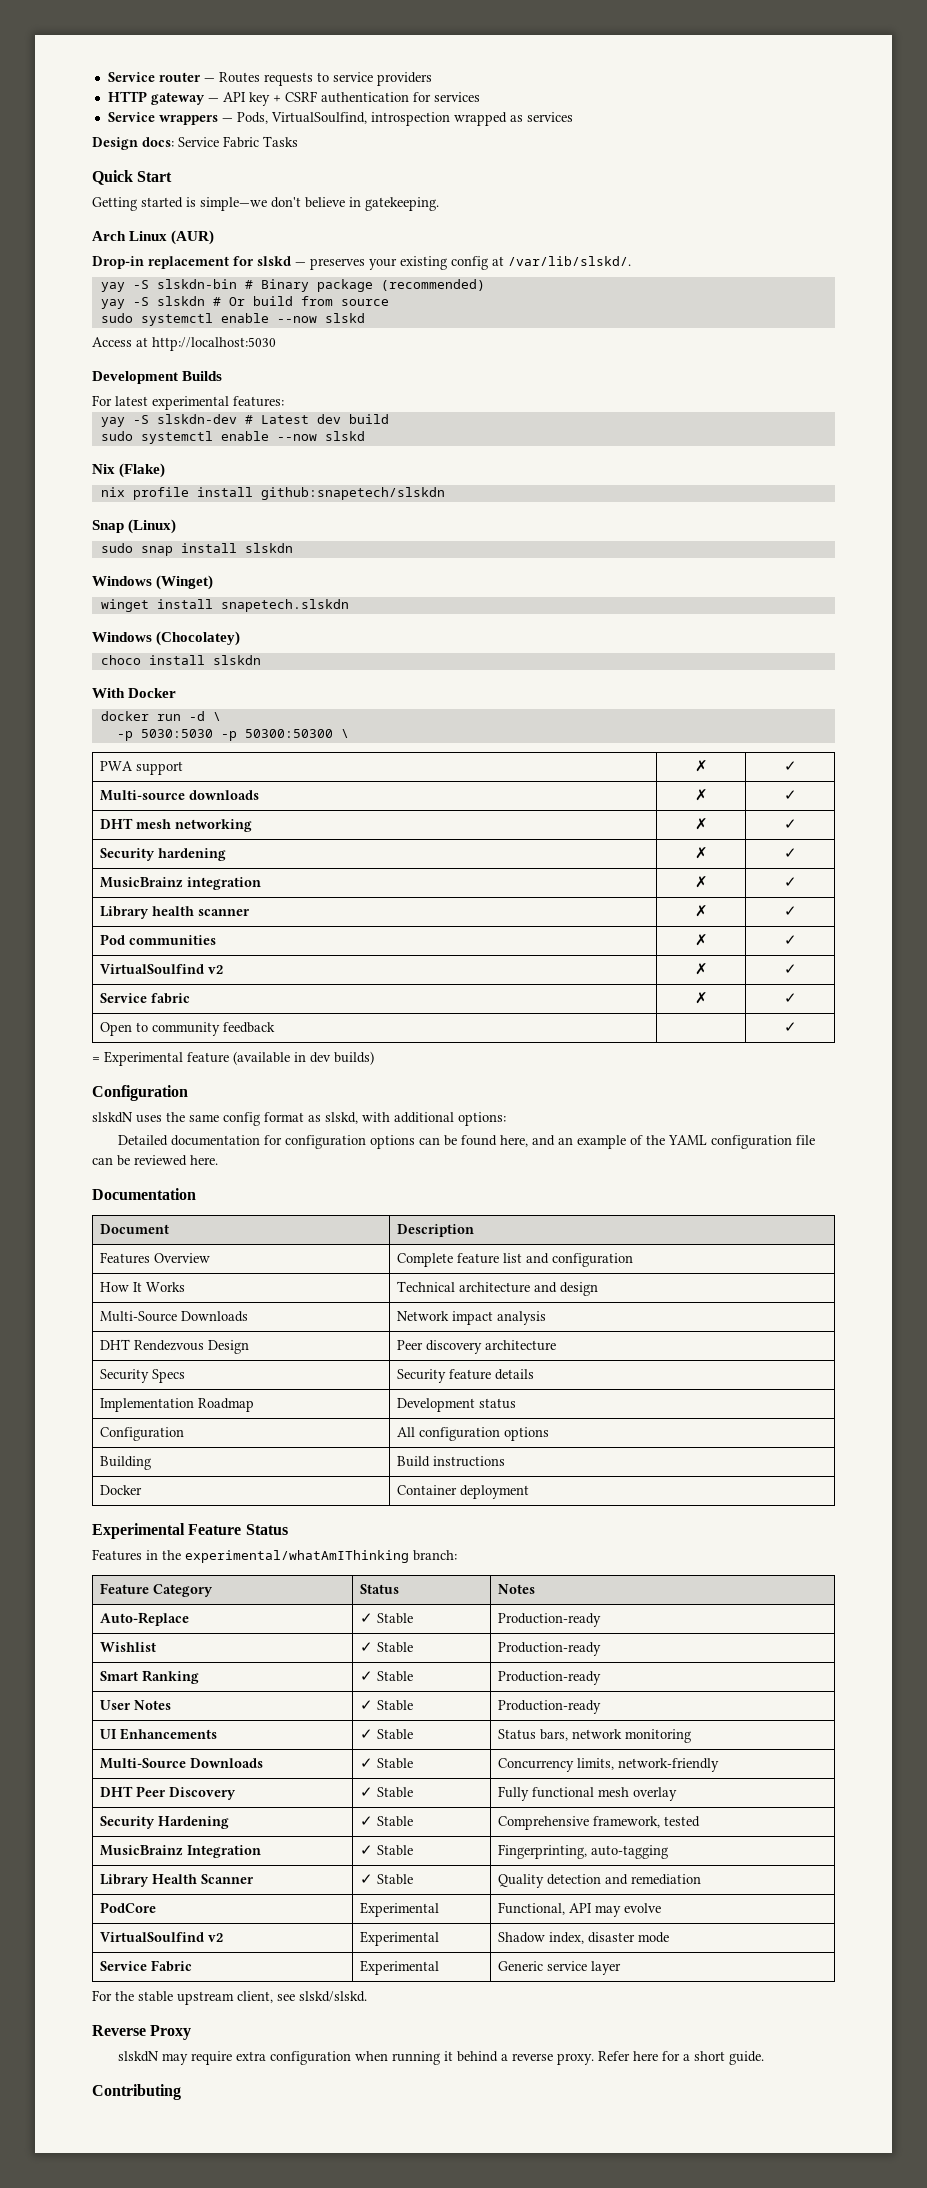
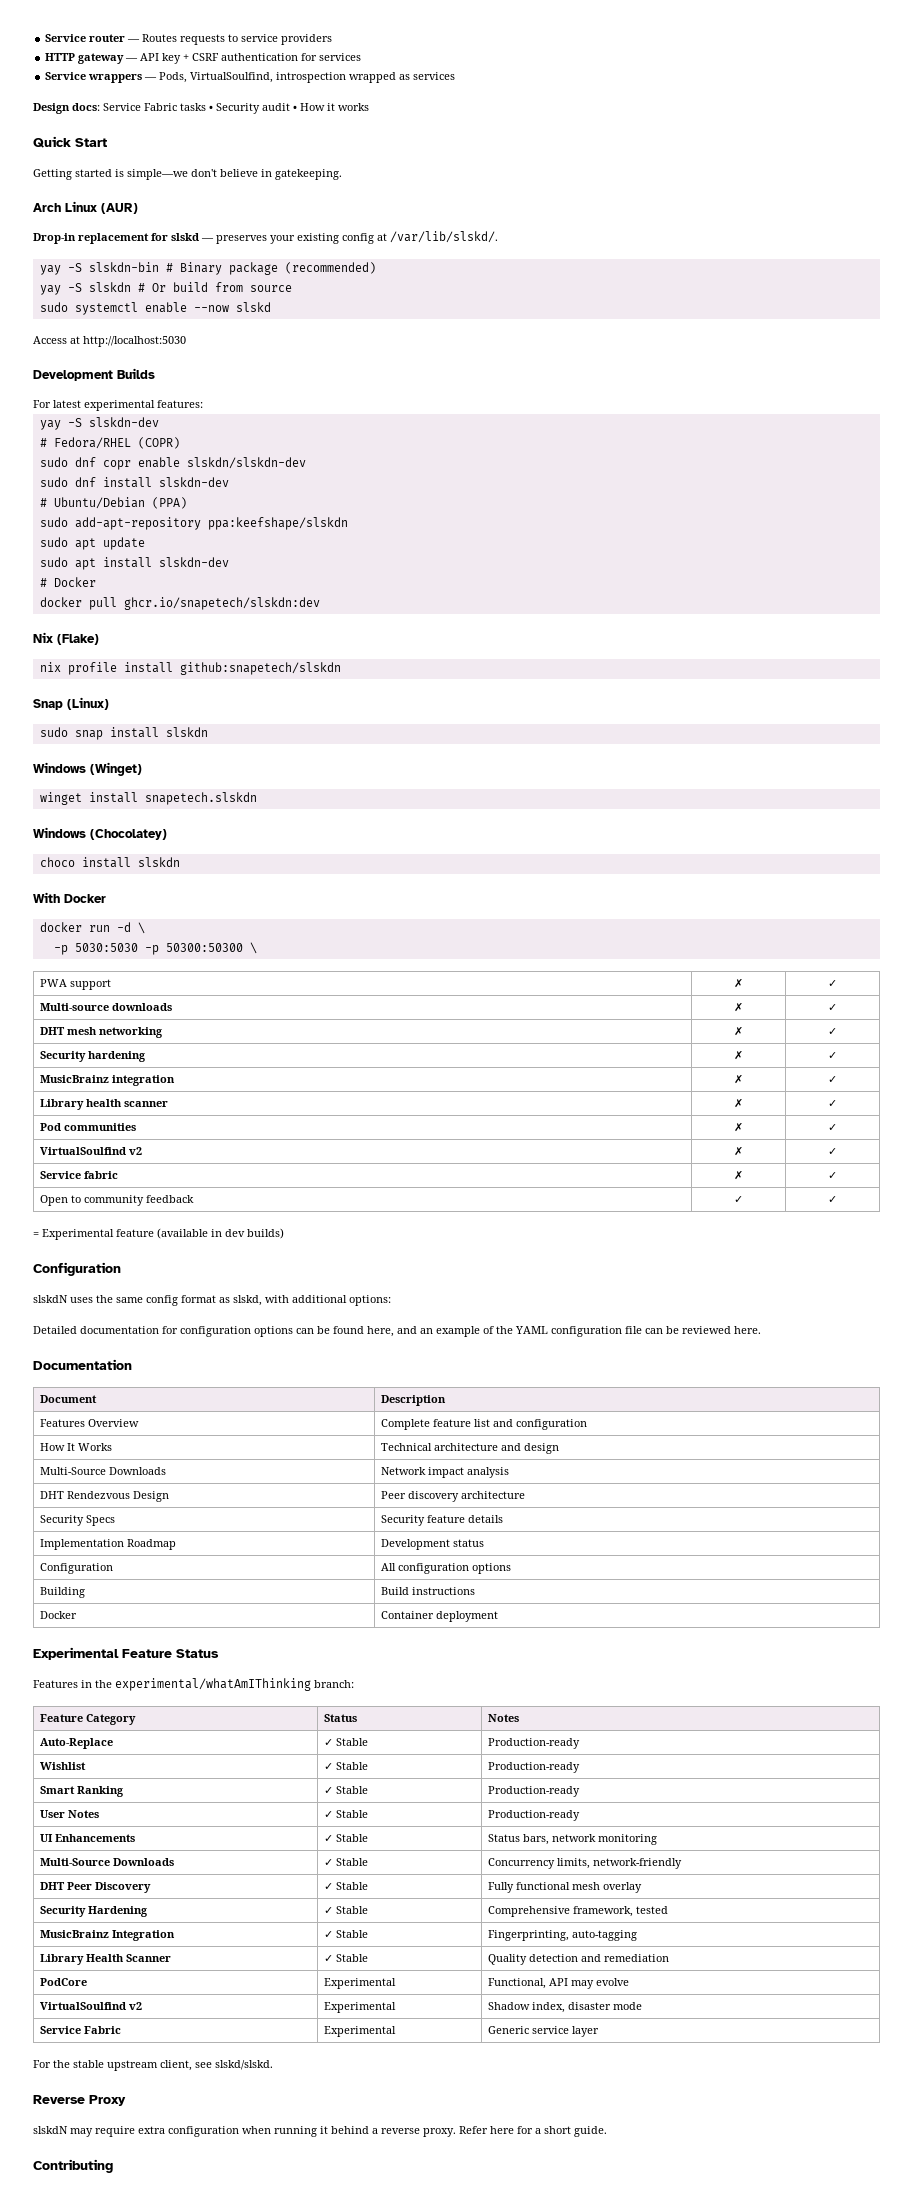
- Design docs: Service Fabric Tasks
+ Design docs: Service Fabric tasks • Security audit • How it works
- yay -S slskdn-dev # Latest dev build
- sudo systemctl enable --now slskd
+ yay -S slskdn-dev
+ # Fedora/RHEL (COPR)
+ sudo dnf copr enable slskdn/slskdn-dev
+ sudo dnf install slskdn-dev
+ # Ubuntu/Debian (PPA)
+ sudo add-apt-repository ppa:keefshape/slskdn
+ sudo apt update
+ sudo apt install slskdn-dev
+ # Docker
+ docker pull ghcr.io/snapetech/slskdn:dev
- Open to community feedback | | ✓
+ Open to community feedback | ✓ | ✓

